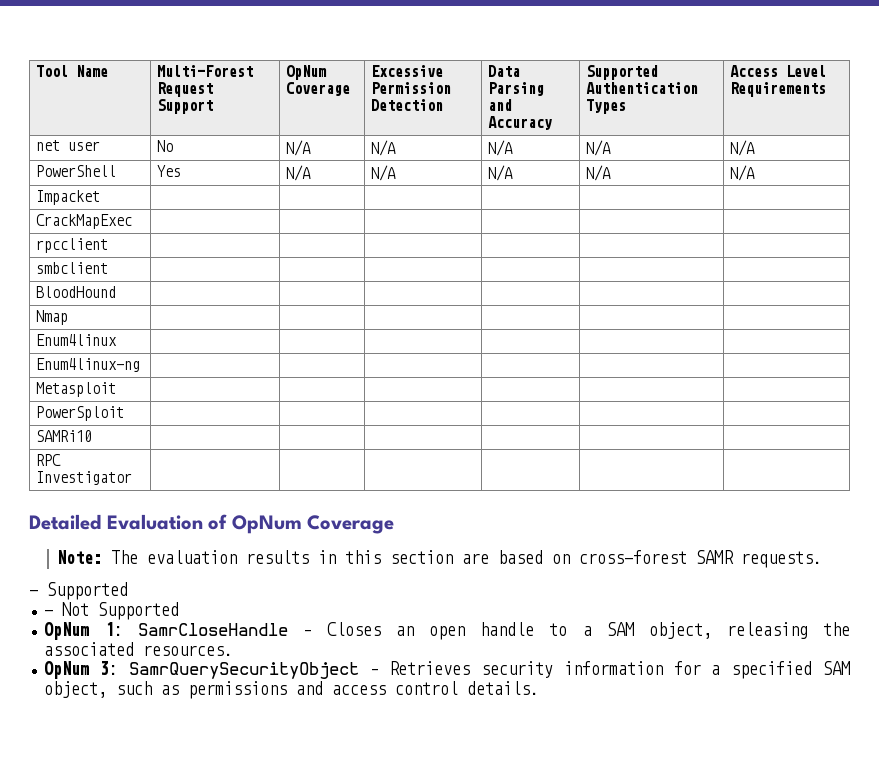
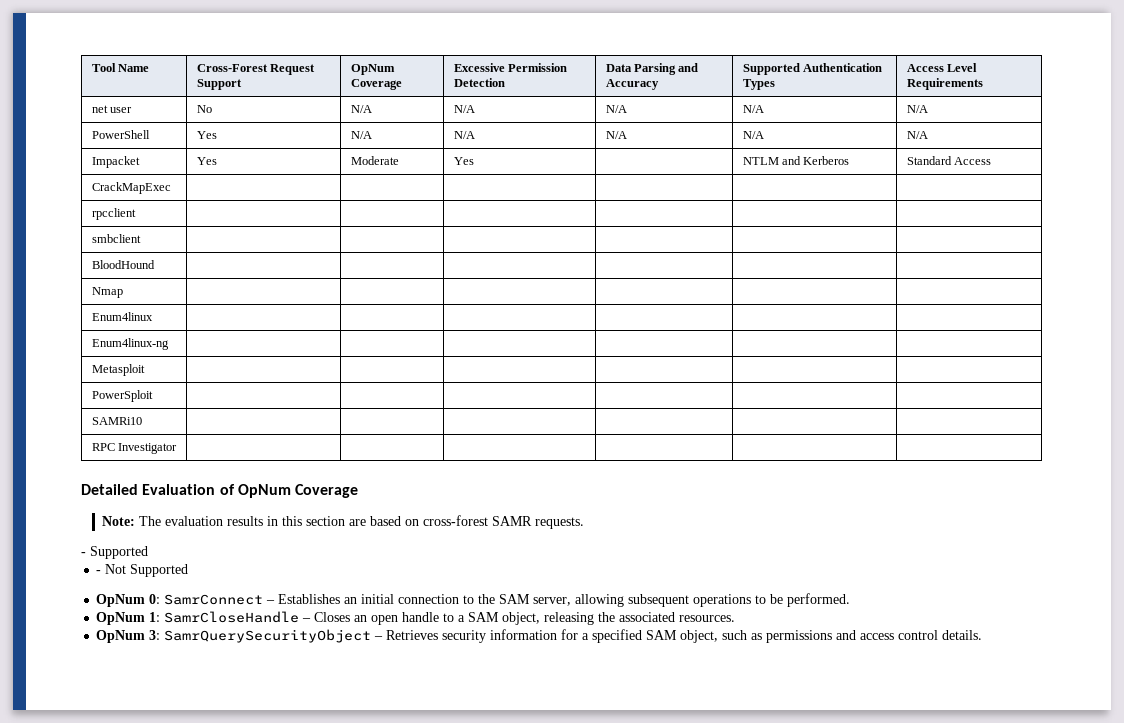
- Tool Name | Multi-Forest Request Support | OpNum Coverage | Excessive Permission Detection | Data Parsing and Accuracy | Supported Authentication Types | Access Level Requirements
+ Tool Name | Cross-Forest Request Support | OpNum Coverage | Excessive Permission Detection | Data Parsing and Accuracy | Supported Authentication Types | Access Level Requirements
- Impacket | | | | | |
+ Impacket | Yes | Moderate | Yes | | NTLM and Kerberos | Standard Access
+ OpNum 0: SamrConnect – Establishes an initial connection to the SAM server, allowing subsequent operations to be performed.

